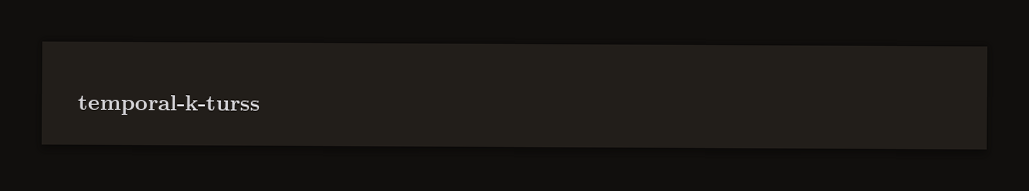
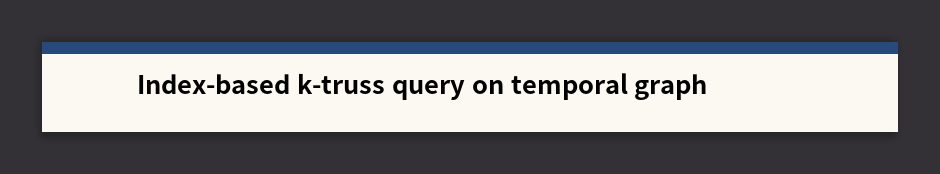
- temporal-k-turss
+ Index-based k-truss query on temporal graph

